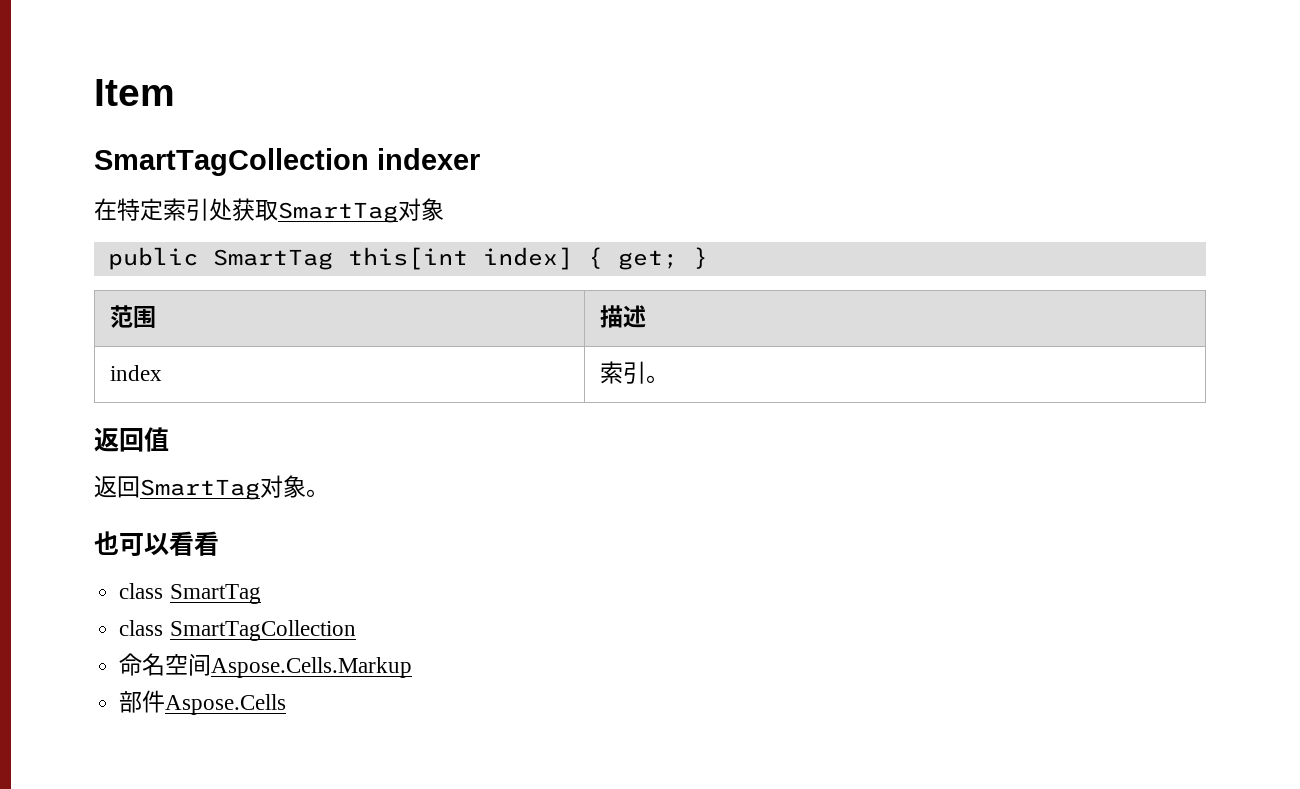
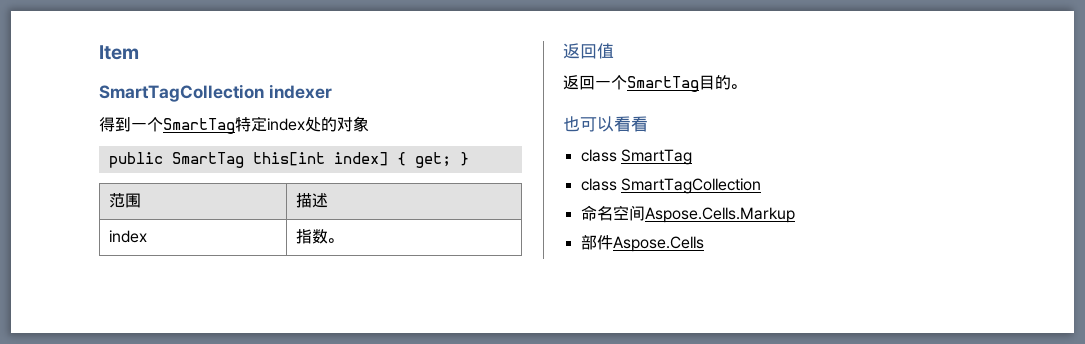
- 在特定索引处获取SmartTag对象
+ 得到一个SmartTag特定index处的对象
- index | 索引。
+ index | 指数。
- 返回SmartTag对象。
+ 返回一个SmartTag目的。

